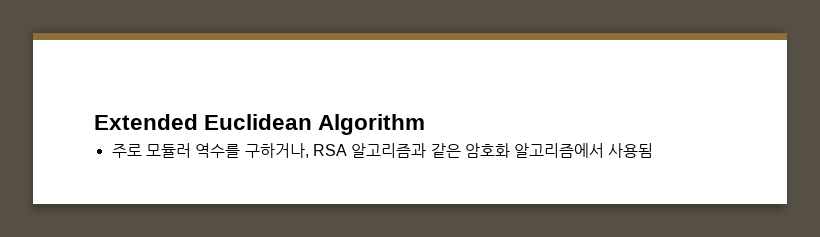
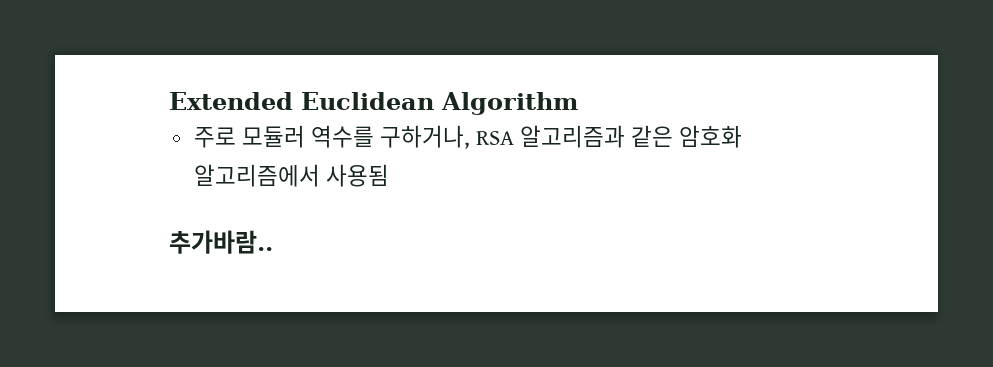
+ 추가바람..

